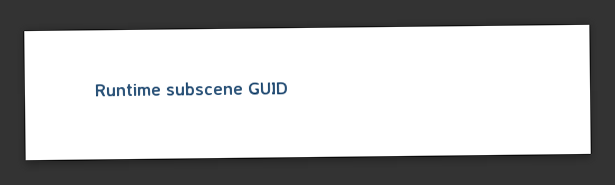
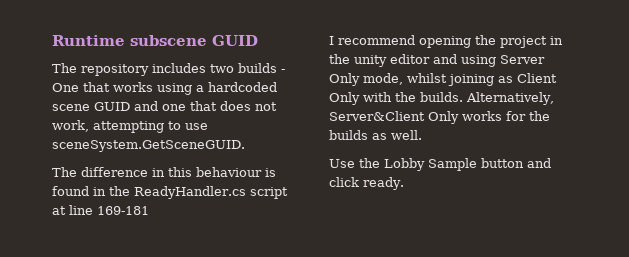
+ The repository includes two builds - One that works using a hardcoded scene GUID and one that does not work, attempting to use sceneSystem.GetSceneGUID.
+ The difference in this behaviour is found in the ReadyHandler.cs script at line 169-181
+ I recommend opening the project in the unity editor and using Server Only mode, whilst joining as Client Only with the builds. Alternatively, Server&Client Only works for the builds as well.
+ Use the Lobby Sample button and click ready.

